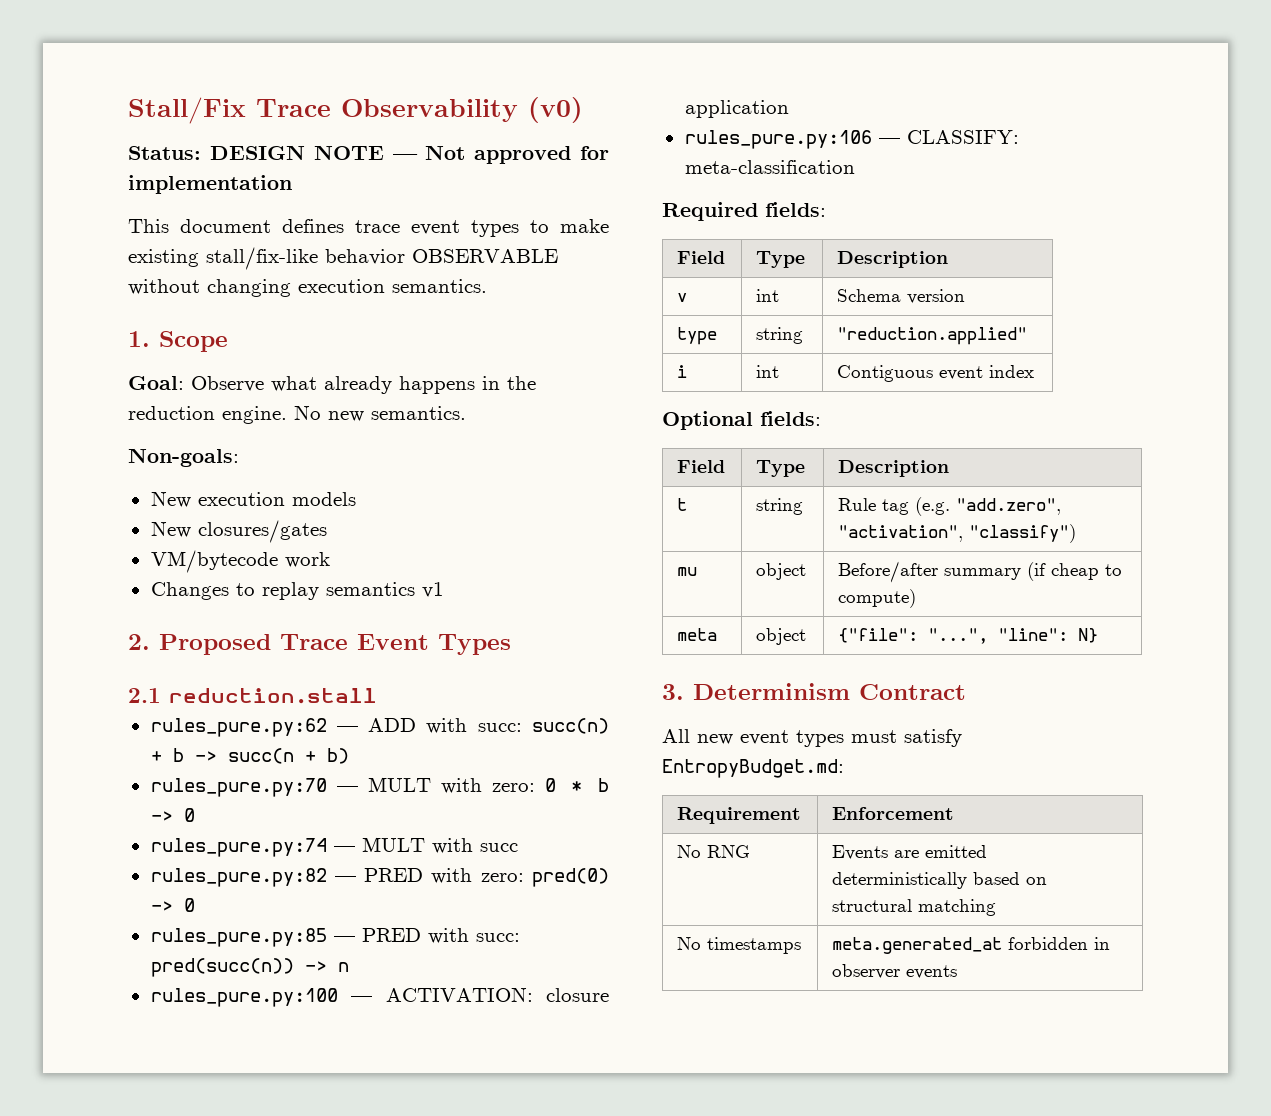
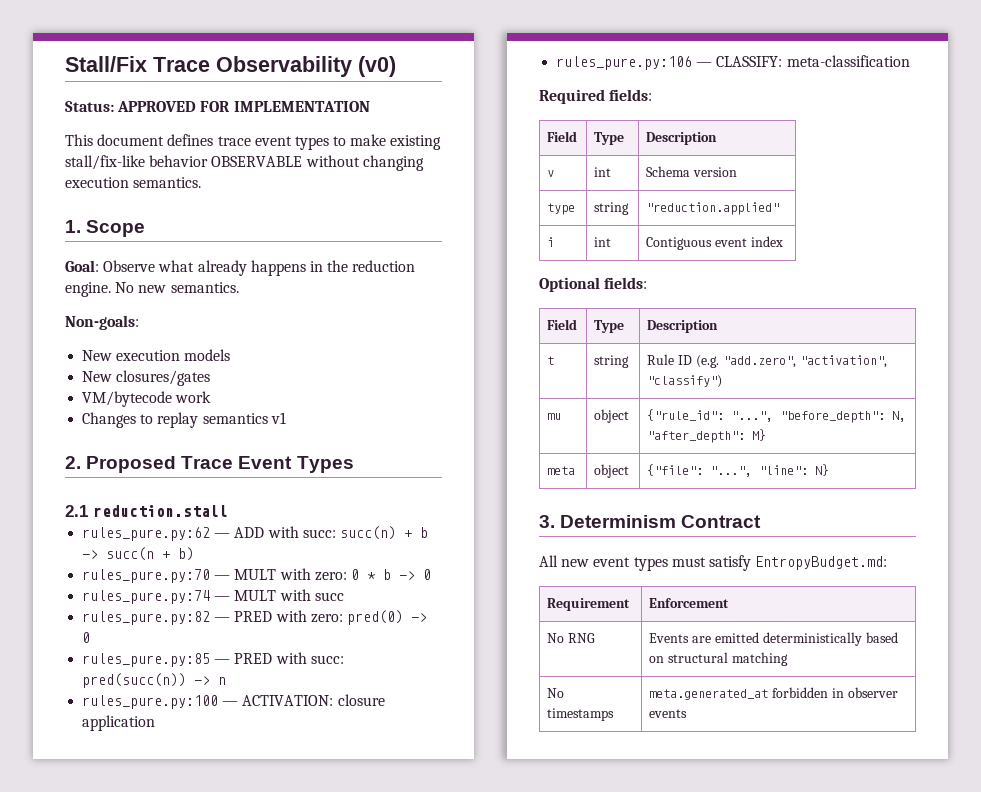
- Status: DESIGN NOTE — Not approved for implementation
+ Status: APPROVED FOR IMPLEMENTATION
- t | string | Rule tag (e.g. "add.zero", "activation", "classify")
+ t | string | Rule ID (e.g. "add.zero", "activation", "classify")
- mu | object | Before/after summary (if cheap to compute)
+ mu | object | {"rule_id": "...", "before_depth": N, "after_depth": M}

